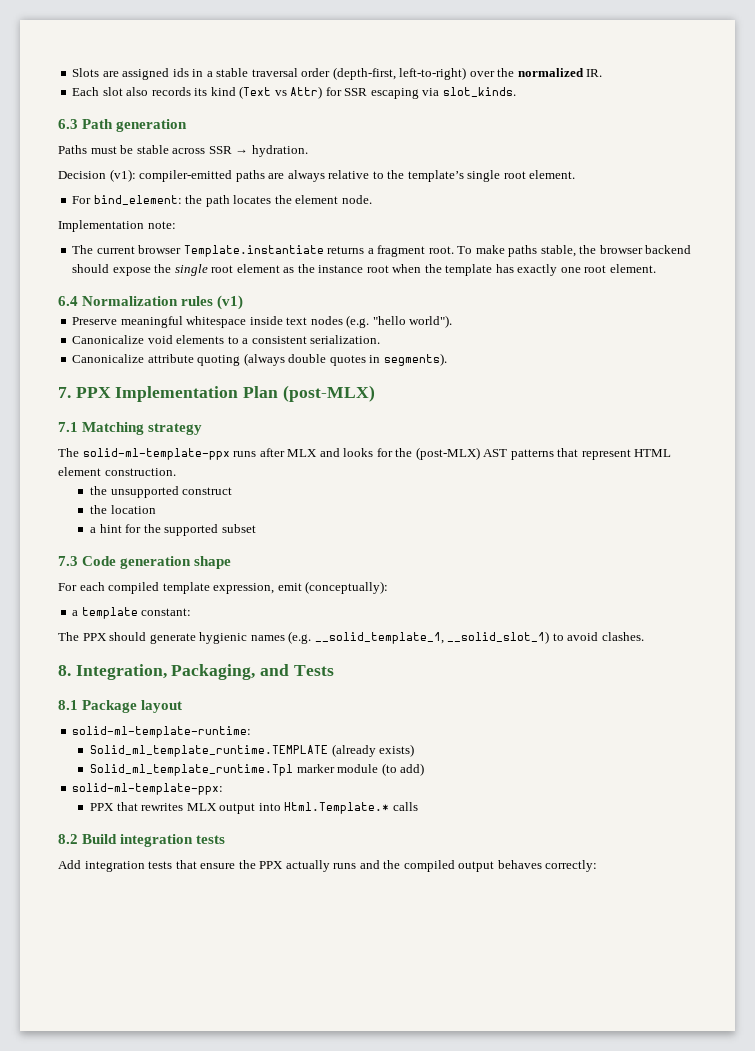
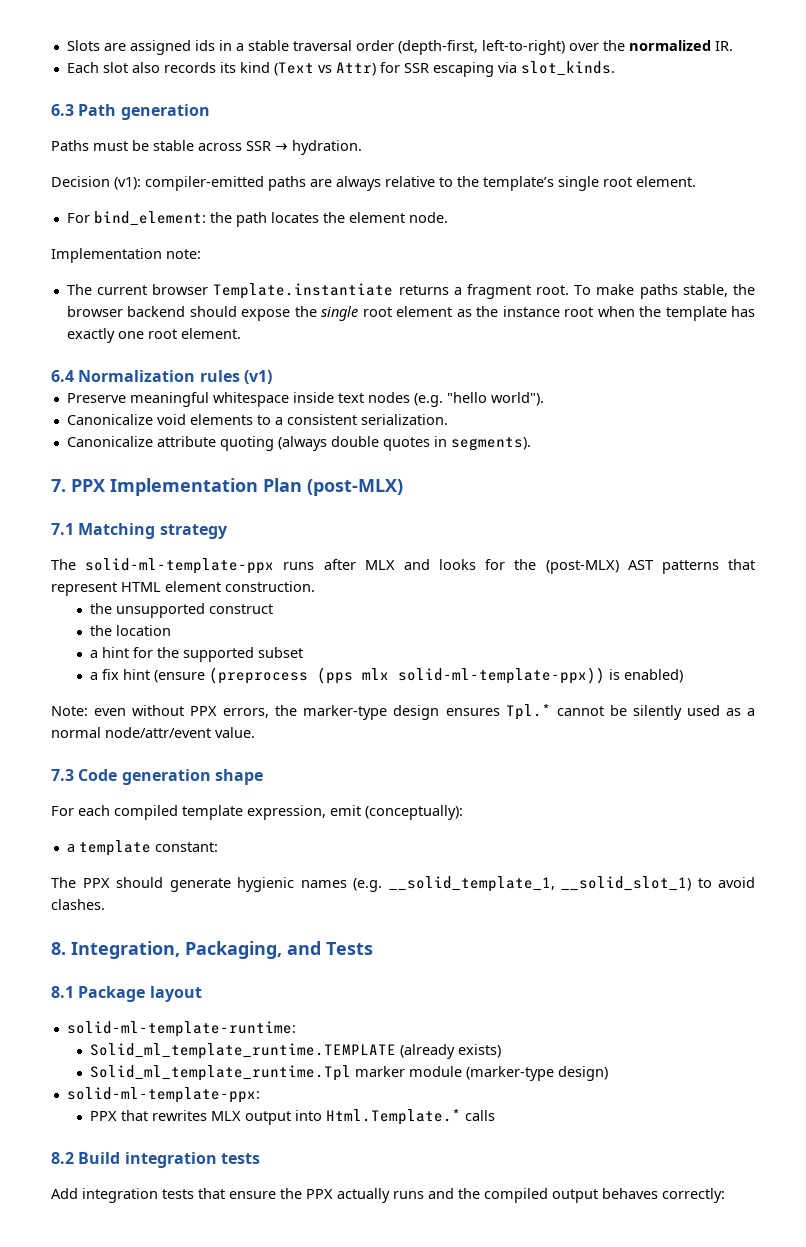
+ a fix hint (ensure (preprocess (pps mlx solid-ml-template-ppx)) is enabled)
+ Note: even without PPX errors, the marker-type design ensures Tpl.* cannot be silently used as a normal node/attr/event value.
- Solid_ml_template_runtime.Tpl marker module (to add)
+ Solid_ml_template_runtime.Tpl marker module (marker-type design)

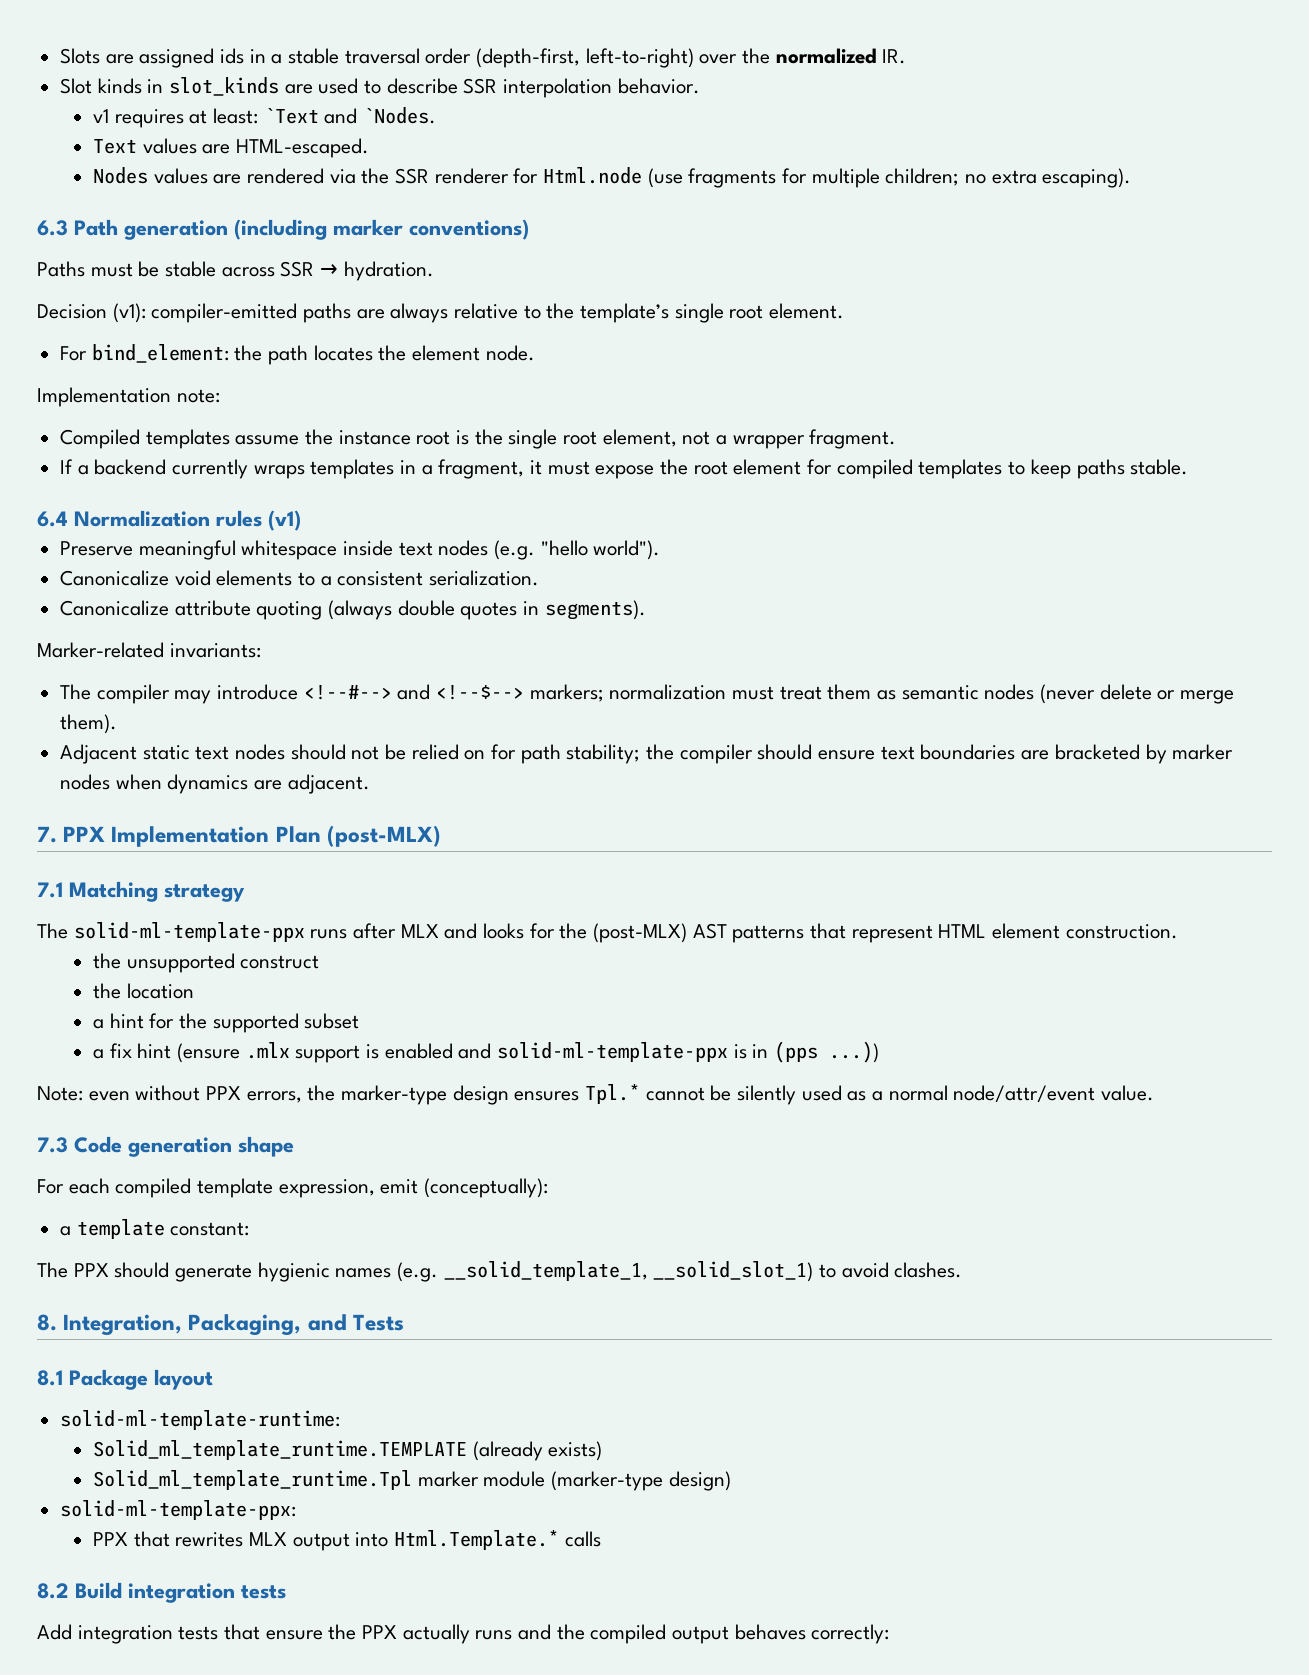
- Each slot also records its kind (Text vs Attr) for SSR escaping via slot_kinds.
+ Slot kinds in slot_kinds are used to describe SSR interpolation behavior.
+ v1 requires at least: `Text and `Nodes.
+ Text values are HTML-escaped.
+ Nodes values are rendered via the SSR renderer for Html.node (use fragments for multiple children; no extra escaping).
- 6.3 Path generation
+ 6.3 Path generation (including marker conventions)
- The current browser Template.instantiate returns a fragment root. To make paths stable, the browser backend should expose the single root element as the instance root when the template has exactly one root element.
+ Compiled templates assume the instance root is the single root element, not a wrapper fragment.
+ If a backend currently wraps templates in a fragment, it must expose the root element for compiled templates to keep paths stable.
+ Marker-related invariants:
+ The compiler may introduce <!--#--> and <!--$--> markers; normalization must treat them as semantic nodes (never delete or merge them).
+ Adjacent static text nodes should not be relied on for path stability; the compiler should ensure text boundaries are bracketed by marker nodes when dynamics are adjacent.
- a fix hint (ensure (preprocess (pps mlx solid-ml-template-ppx)) is enabled)
+ a fix hint (ensure .mlx support is enabled and solid-ml-template-ppx is in (pps ...))

